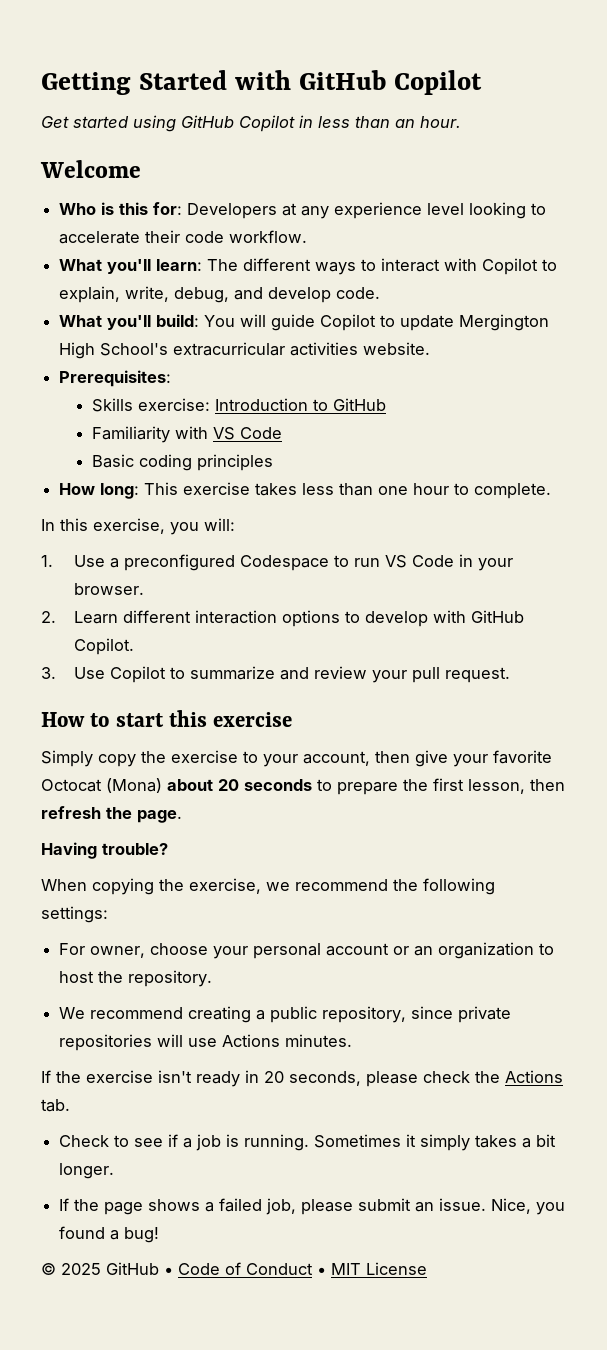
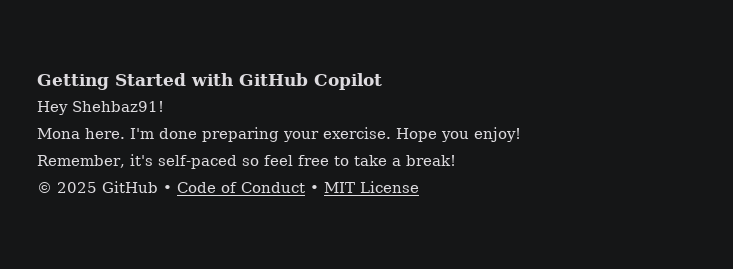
- Get started using GitHub Copilot in less than an hour.
- Welcome
- Who is this for: Developers at any experience level looking to accelerate their code workflow.
- What you'll learn: The different ways to interact with Copilot to explain, write, debug, and develop code.
- What you'll build: You will guide Copilot to update Mergington High School's extracurricular activities website.
- Prerequisites:
- Skills exercise: Introduction to GitHub
- Familiarity with VS Code
- Basic coding principles
- How long: This exercise takes less than one hour to complete.
- In this exercise, you will:
- 1. Use a preconfigured Codespace to run VS Code in your browser.
- 2. Learn different interaction options to develop with GitHub Copilot.
- 3. Use Copilot to summarize and review your pull request.
- How to start this exercise
- Simply copy the exercise to your account, then give your favorite Octocat (Mona) about 20 seconds to prepare the first lesson, then refresh the page.
- Having trouble?
- When copying the exercise, we recommend the following settings:
- For owner, choose your personal account or an organization to host the repository.
- We recommend creating a public repository, since private repositories will use Actions minutes.
- If the exercise isn't ready in 20 seconds, please check the Actions tab.
- Check to see if a job is running. Sometimes it simply takes a bit longer.
- If the page shows a failed job, please submit an issue. Nice, you found a bug!
+ Hey Shehbaz91!
+ Mona here. I'm done preparing your exercise. Hope you enjoy!
+ Remember, it's self-paced so feel free to take a break!

